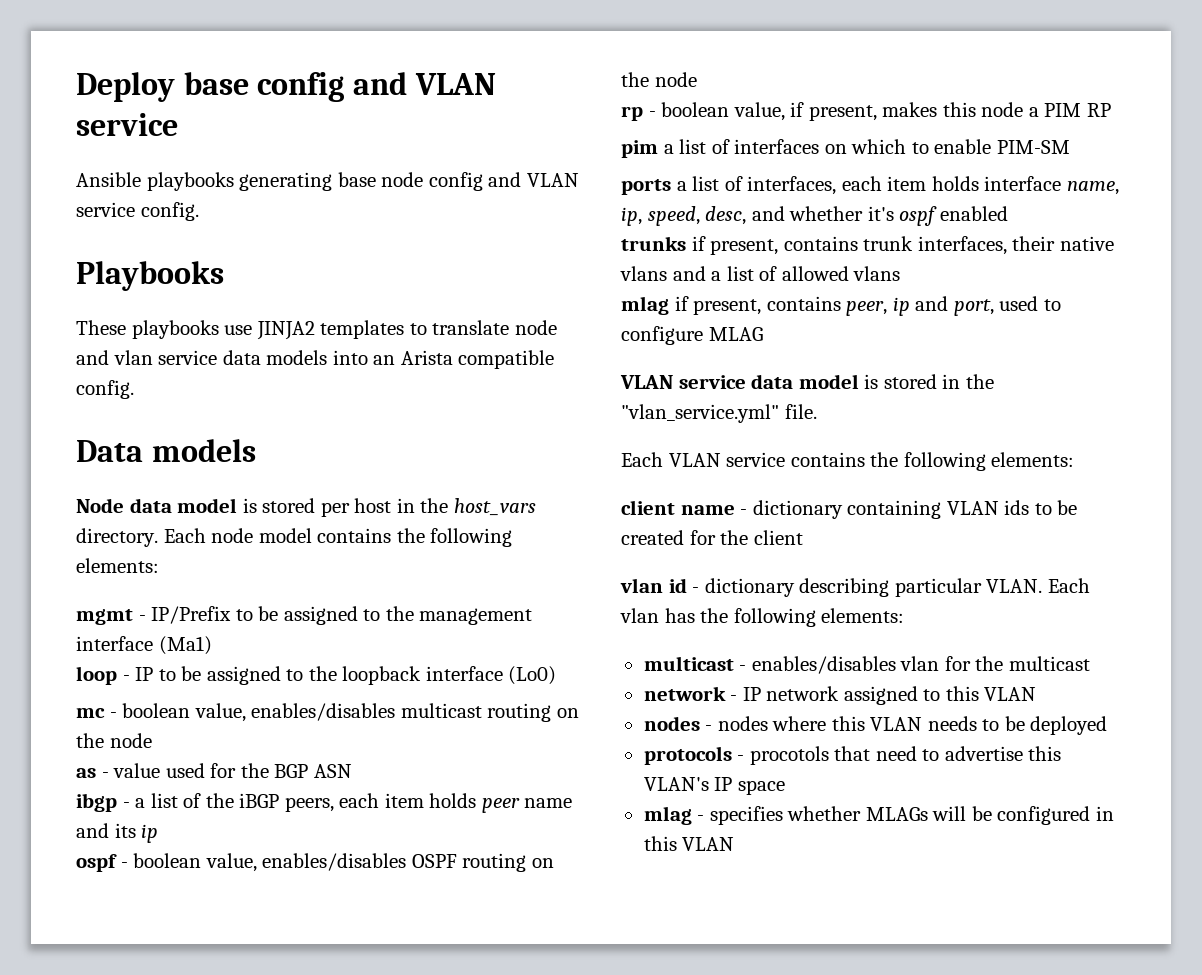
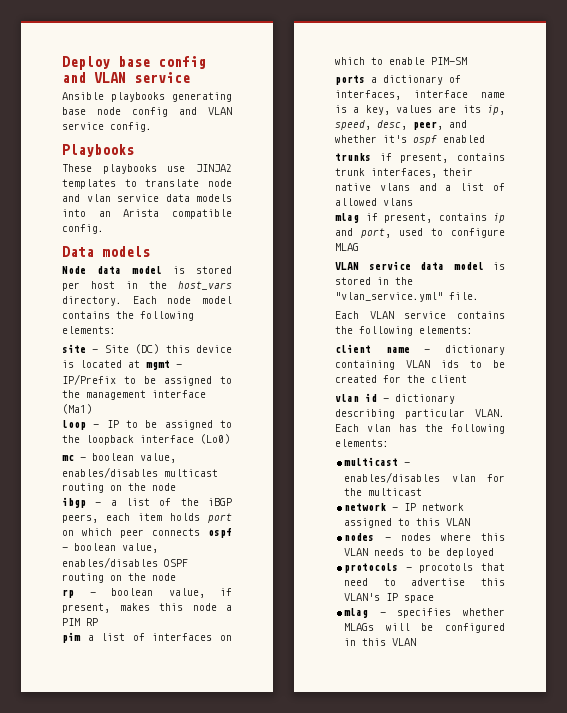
- mgmt - IP/Prefix to be assigned to the management interface (Ma1)
+ site - Site (DC) this device is located at mgmt - IP/Prefix to be assigned to the management interface (Ma1)
- as - value used for the BGP ASN
- ibgp - a list of the iBGP peers, each item holds peer name and its ip
- ospf - boolean value, enables/disables OSPF routing on the node
+ ibgp - a list of the iBGP peers, each item holds port on which peer connects ospf - boolean value, enables/disables OSPF routing on the node
- ports a list of interfaces, each item holds interface name, ip, speed, desc, and whether it's ospf enabled
+ ports a dictionary of interfaces, interface name is a key, values are its ip, speed, desc, peer, and whether it's ospf enabled
- mlag if present, contains peer, ip and port, used to configure MLAG
+ mlag if present, contains ip and port, used to configure MLAG

